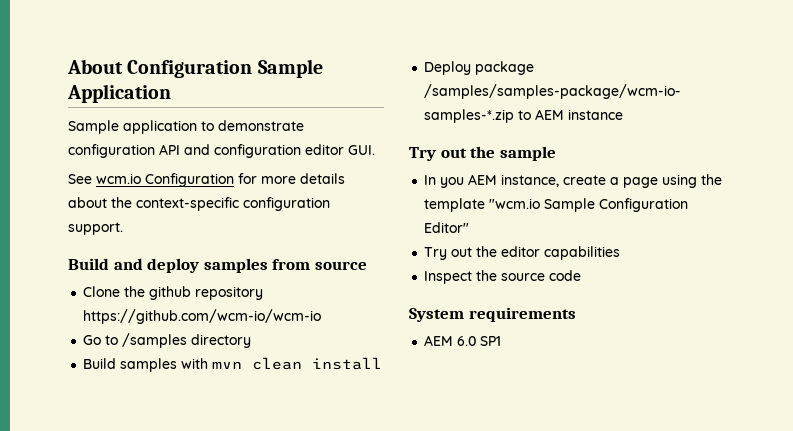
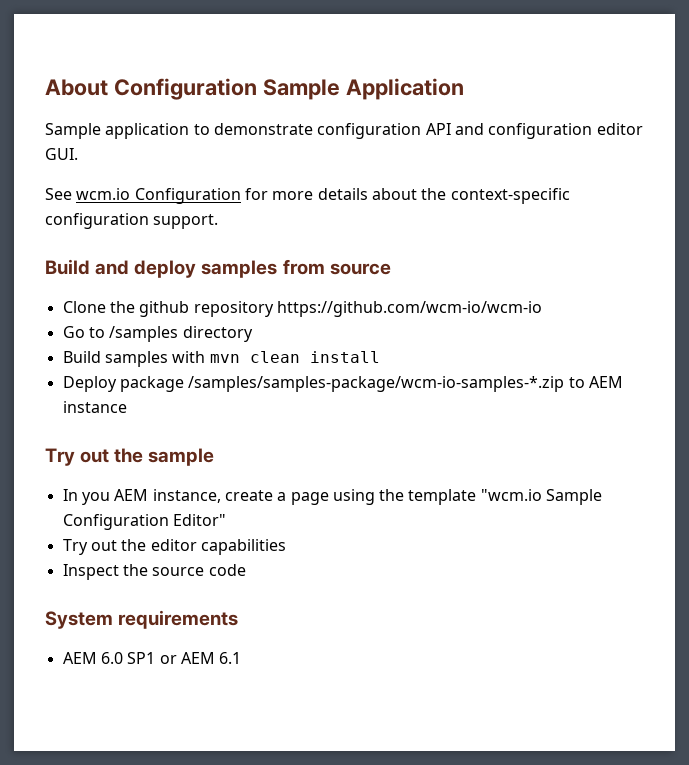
- AEM 6.0 SP1
+ AEM 6.0 SP1 or AEM 6.1

